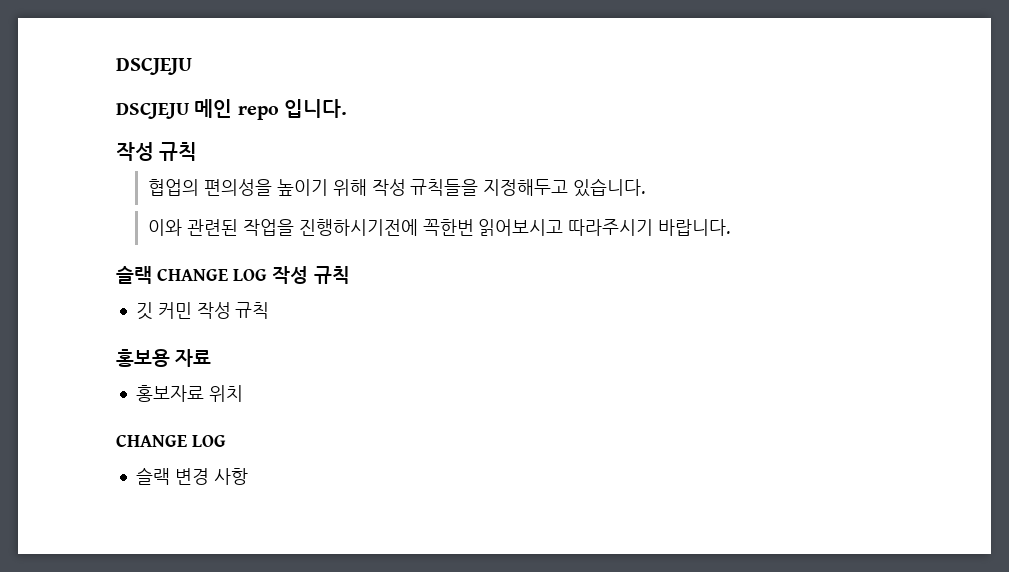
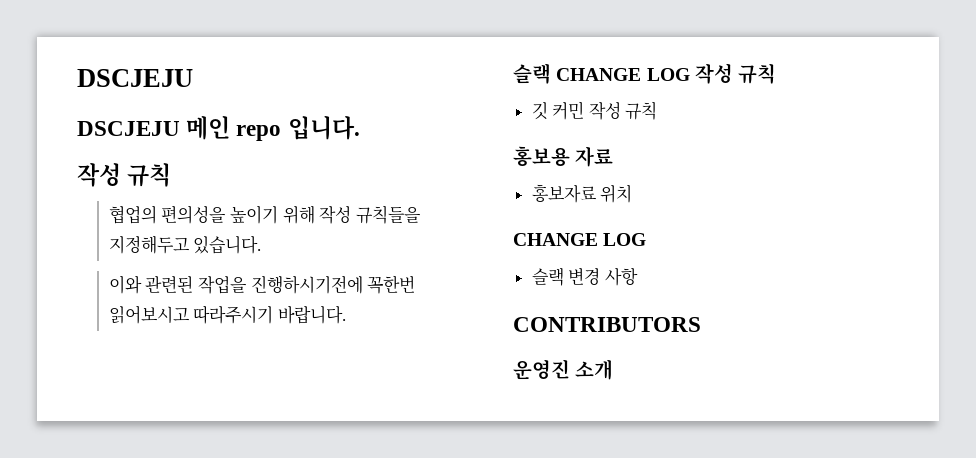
+ CONTRIBUTORS
+ 운영진 소개

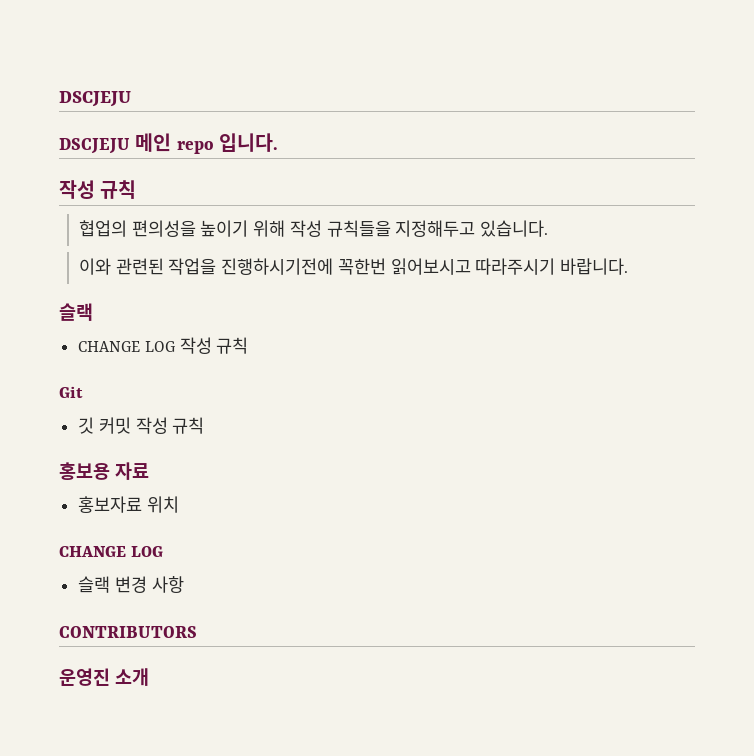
  이와 관련된 작업을 진행하시기전에 꼭한번 읽어보시고 따라주시기 바랍니다.
- 슬랙 CHANGE LOG 작성 규칙
+ 슬랙
+ CHANGE LOG 작성 규칙
+ Git
- 깃 커민 작성 규칙
+ 깃 커밋 작성 규칙

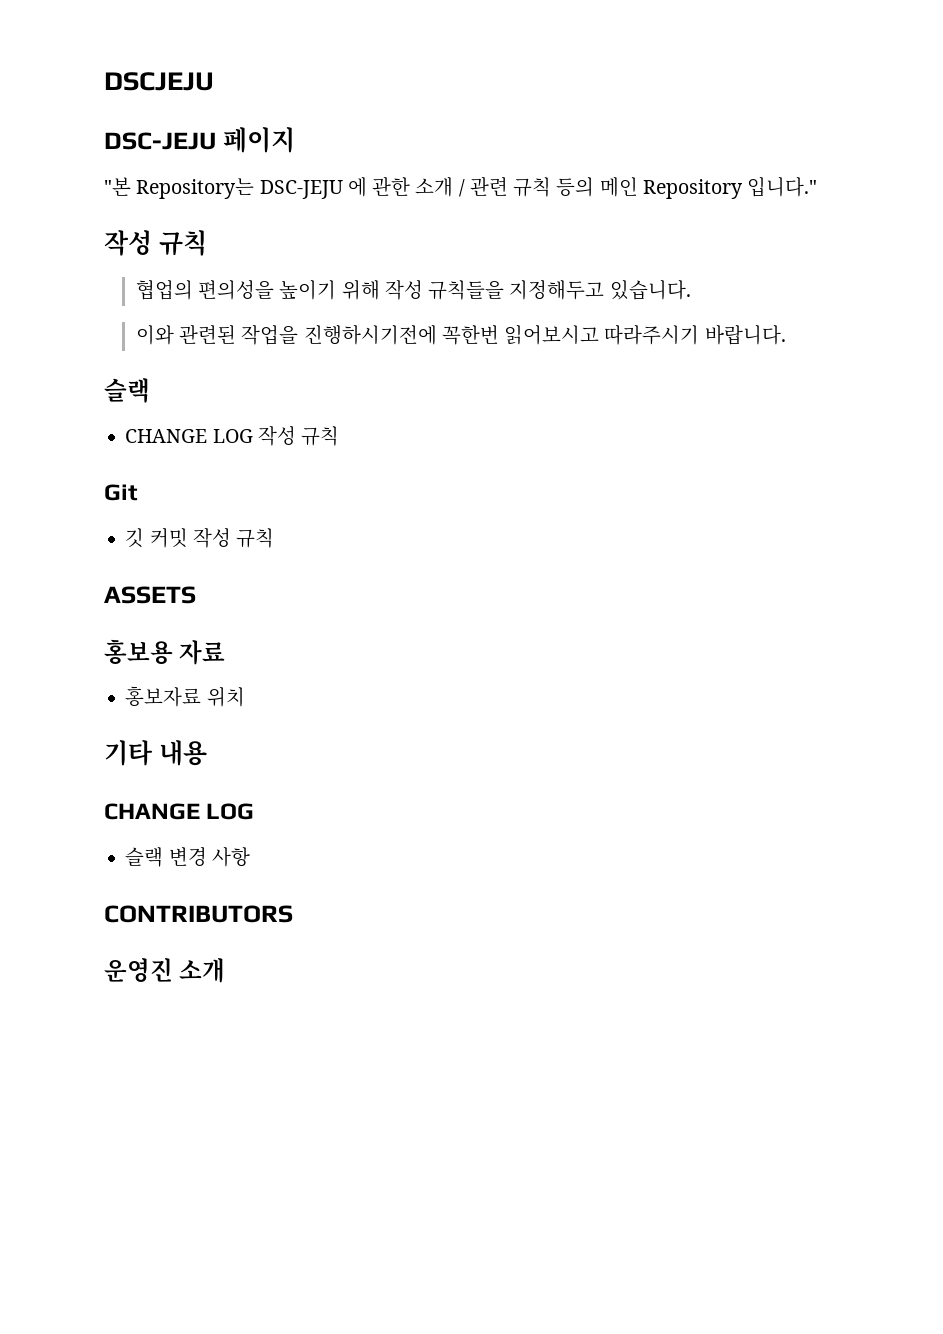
- DSCJEJU 메인 repo 입니다.
+ DSC-JEJU 페이지
+ "본 Repository는 DSC-JEJU 에 관한 소개 / 관련 규칙 등의 메인 Repository 입니다."
+ ASSETS
+ 기타 내용

